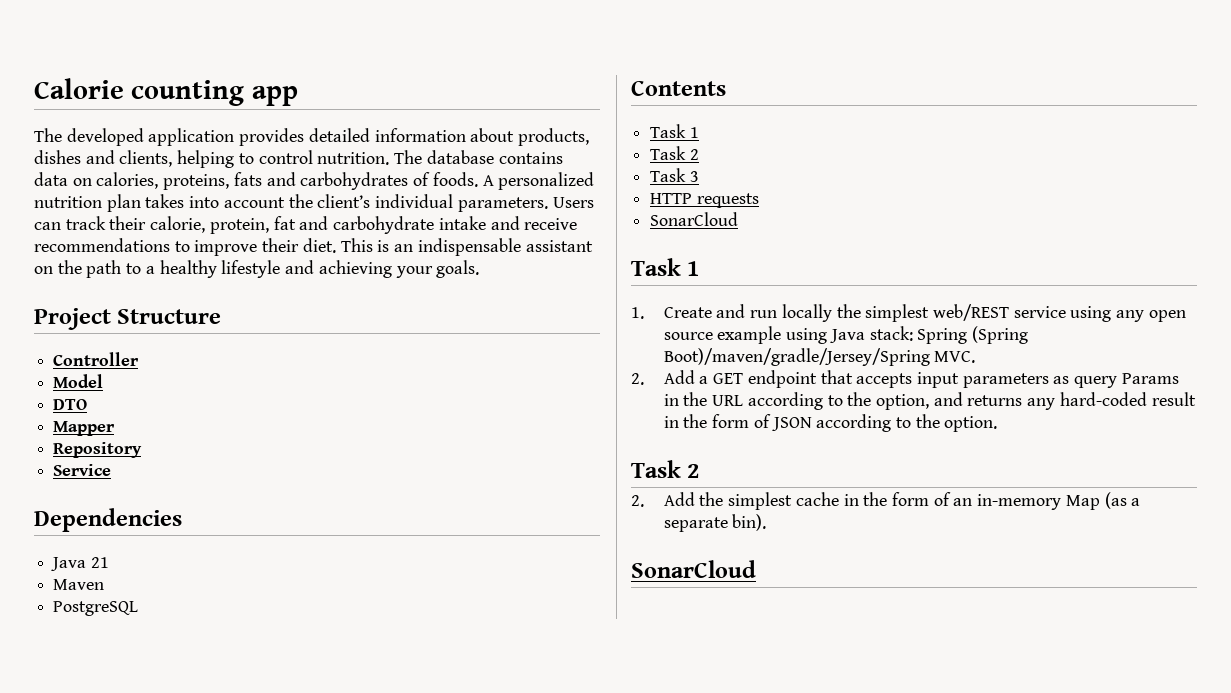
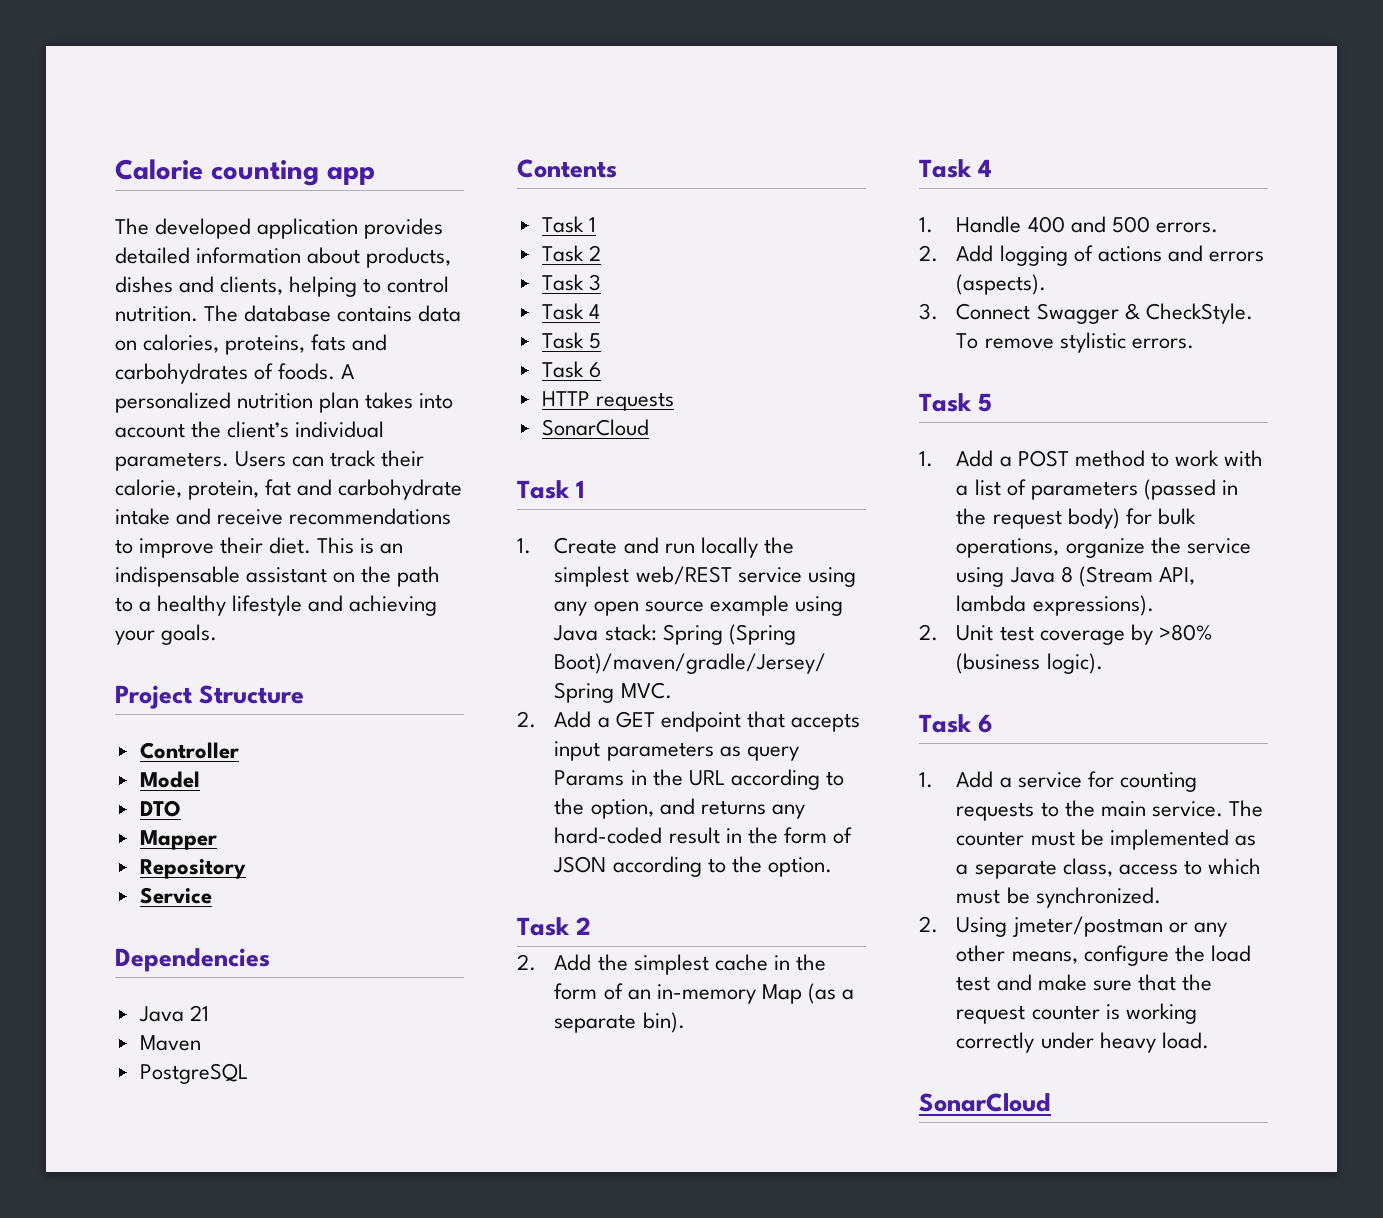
  Task 3
+ Task 4
+ Task 5
+ Task 6
  2. Add the simplest cache in the form of an in-memory Map (as a separate bin).
+ Task 4
+ 1. Handle 400 and 500 errors.
+ 2. Add logging of actions and errors (aspects).
+ 3. Connect Swagger & CheckStyle. To remove stylistic errors.
+ Task 5
+ 1. Add a POST method to work with a list of parameters (passed in the request body) for bulk operations, organize the service using Java 8 (Stream API, lambda expressions).
+ 2. Unit test coverage by >80% (business logic).
+ Task 6
+ 1. Add a service for counting requests to the main service. The counter must be implemented as a separate class, access to which must be synchronized.
+ 2. Using jmeter/postman or any other means, configure the load test and make sure that the request counter is working correctly under heavy load.

